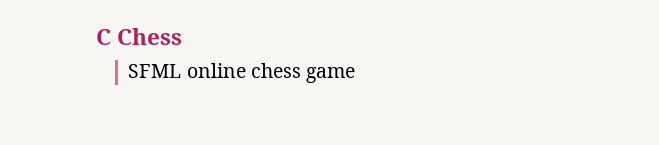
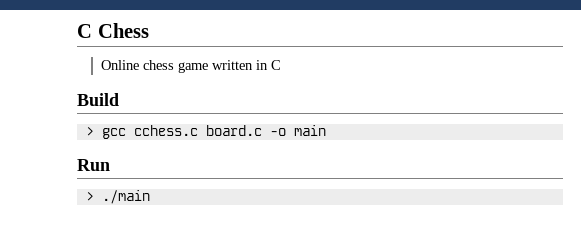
- SFML online chess game
+ Online chess game written in C
+ Build
+ > gcc cchess.c board.c -o main
+ Run
+ > ./main

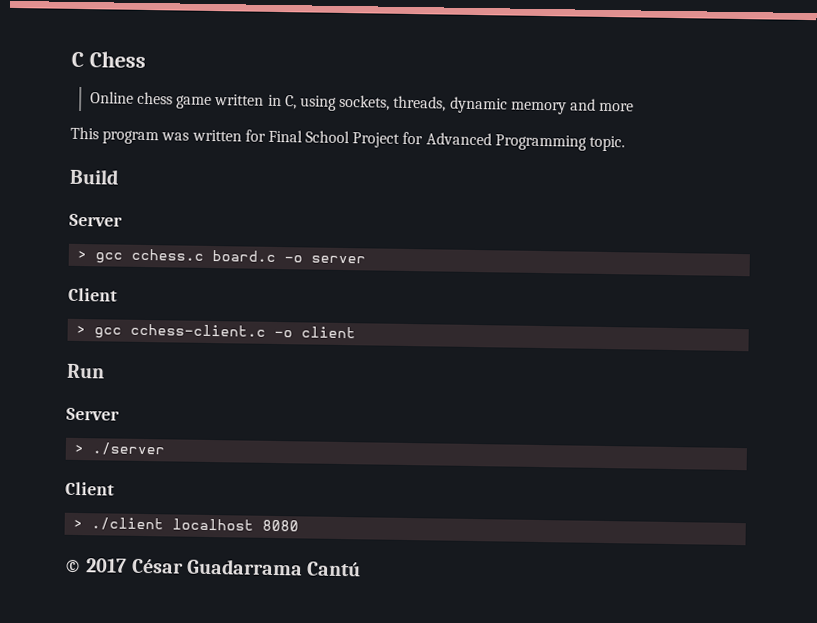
- Online chess game written in C
+ Online chess game written in C, using sockets, threads, dynamic memory and more
+ This program was written for Final School Project for Advanced Programming topic.
  Build
+ Server
- > gcc cchess.c board.c -o main
+ > gcc cchess.c board.c -o server
+ Client
+ > gcc cchess-client.c -o client
  Run
- > ./main
+ Server
+ > ./server
+ Client
+ > ./client localhost 8080
+ © 2017 César Guadarrama Cantú

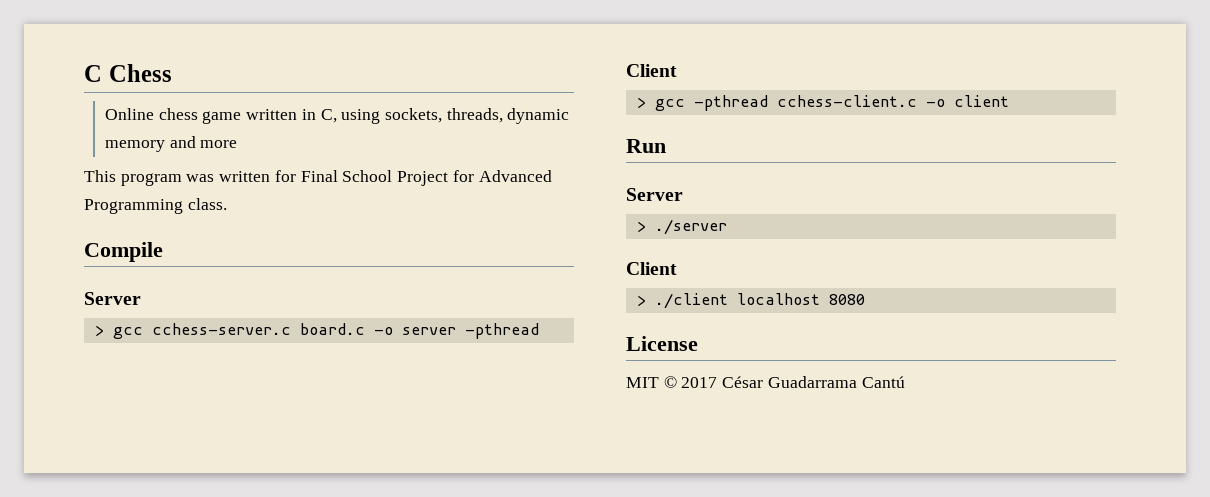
- This program was written for Final School Project for Advanced Programming topic.
- Build
+ This program was written for Final School Project for Advanced Programming class.
+ Compile
- > gcc cchess.c board.c -o server
+ > gcc cchess-server.c board.c -o server -pthread
- > gcc cchess-client.c -o client
+ > gcc -pthread cchess-client.c -o client
- © 2017 César Guadarrama Cantú
+ License
+ MIT © 2017 César Guadarrama Cantú

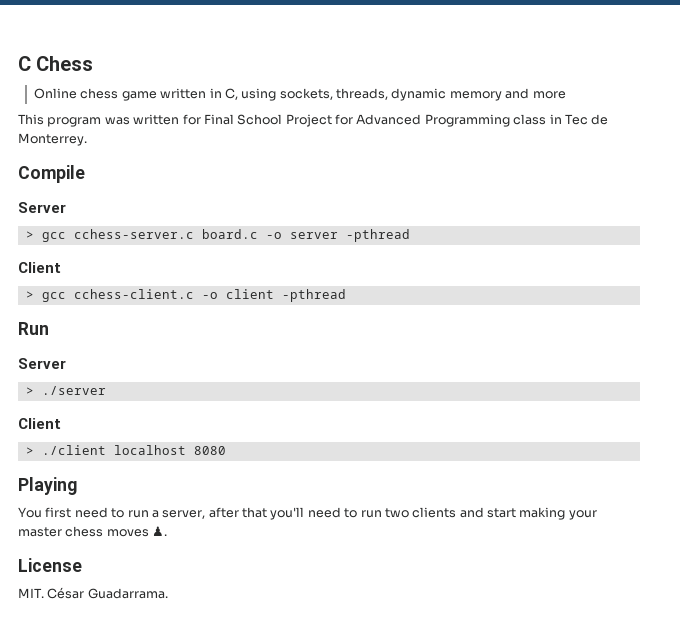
- This program was written for Final School Project for Advanced Programming class.
+ This program was written for Final School Project for Advanced Programming class in Tec de Monterrey.
- > gcc -pthread cchess-client.c -o client
+ > gcc cchess-client.c -o client -pthread
+ Playing
+ You first need to run a server, after that you'll need to run two clients and start making your master chess moves ♟.
  License
- MIT © 2017 César Guadarrama Cantú
+ MIT. César Guadarrama.

